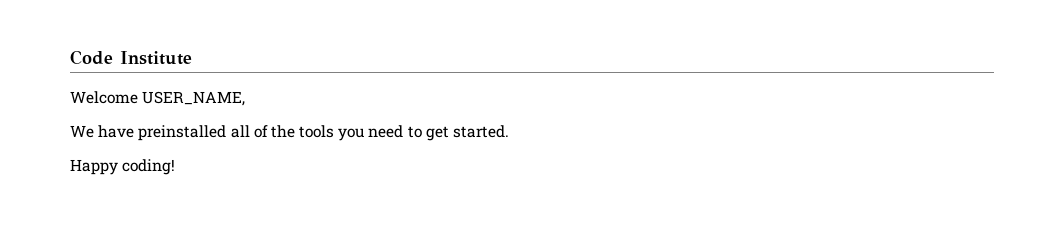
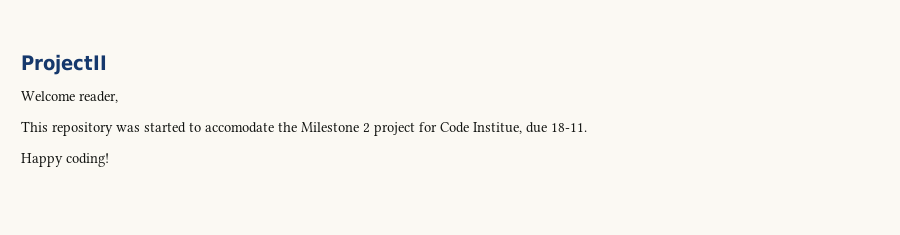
- Code Institute
+ ProjectII
- Welcome USER_NAME,
- We have preinstalled all of the tools you need to get started.
+ Welcome reader,
+ This repository was started to accomodate the Milestone 2 project for Code Institue, due 18-11.

